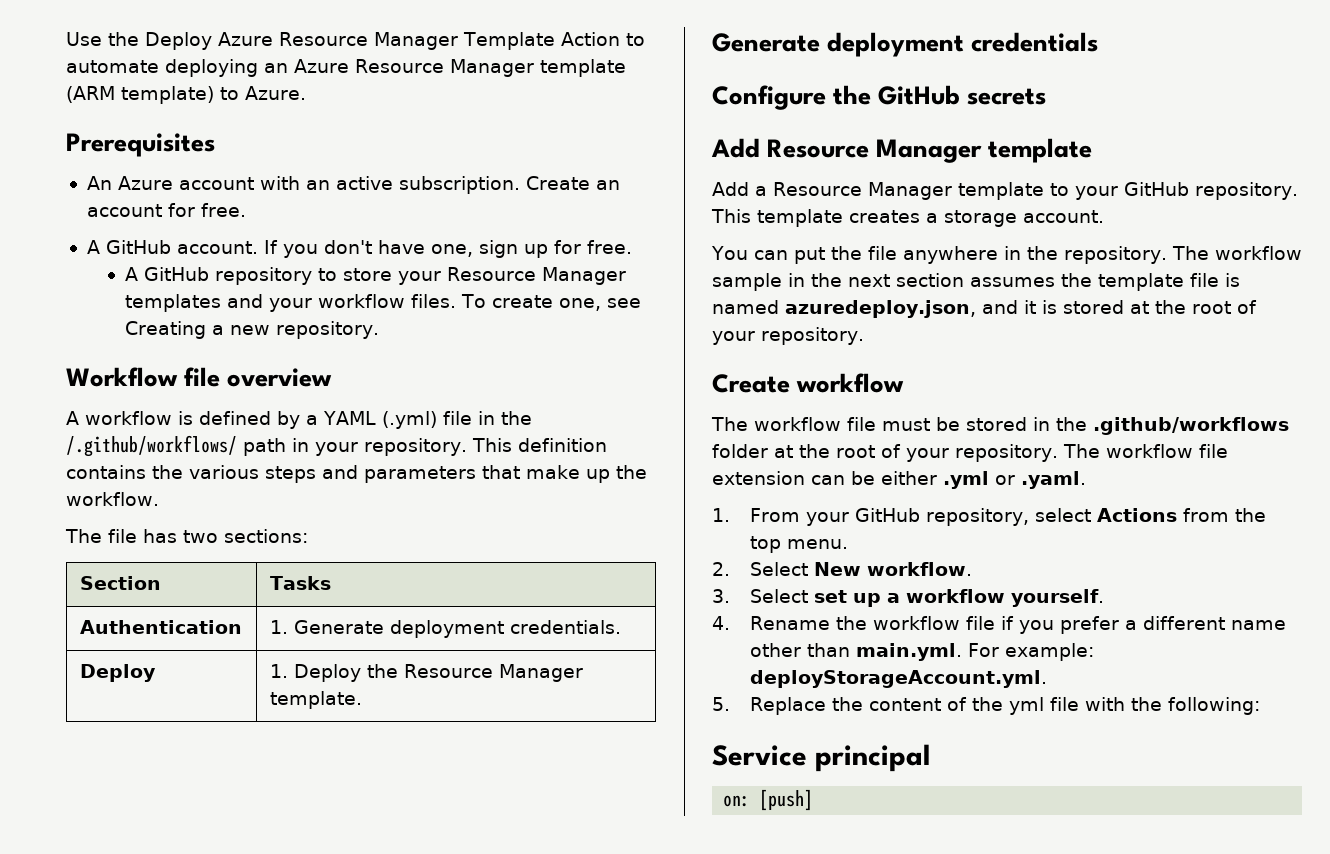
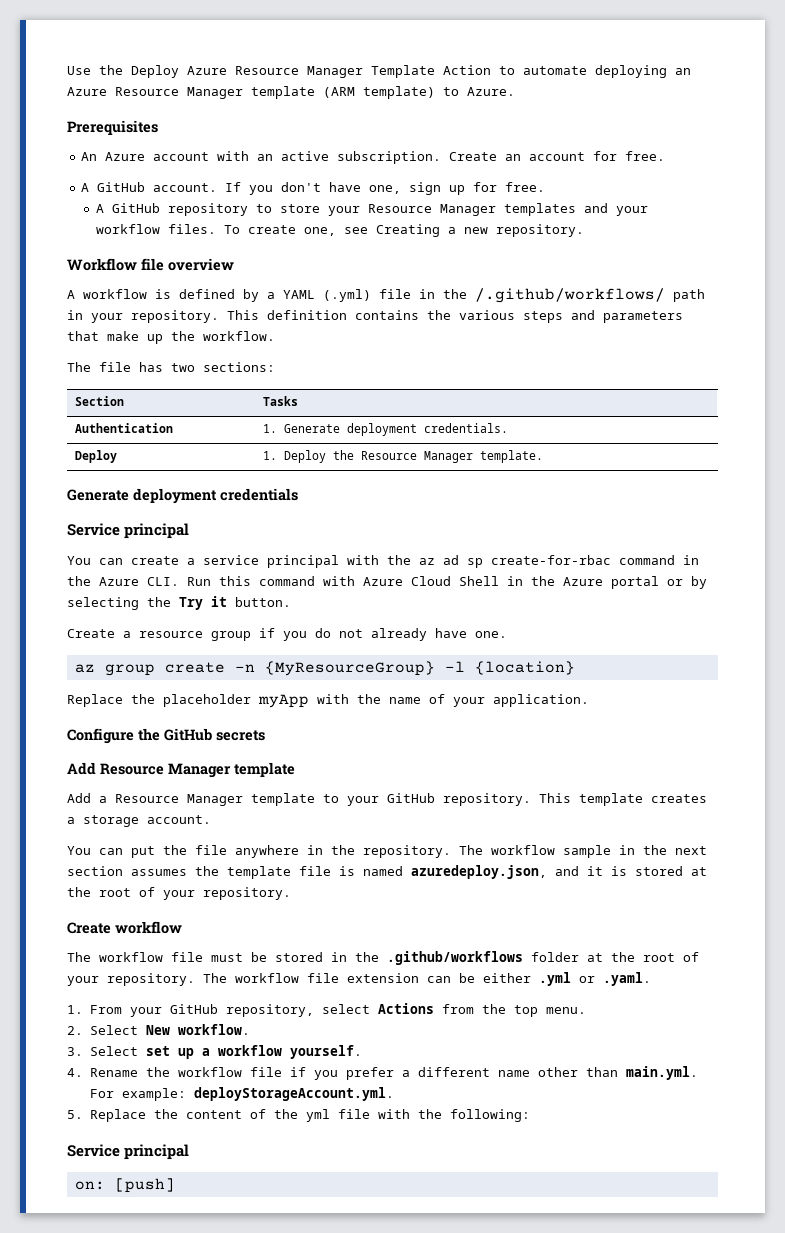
  Generate deployment credentials
+ Service principal
+ You can create a service principal with the az ad sp create-for-rbac command in the Azure CLI. Run this command with Azure Cloud Shell in the Azure portal or by selecting the Try it button.
+ Create a resource group if you do not already have one.
+ az group create -n {MyResourceGroup} -l {location}
+ Replace the placeholder myApp with the name of your application.

